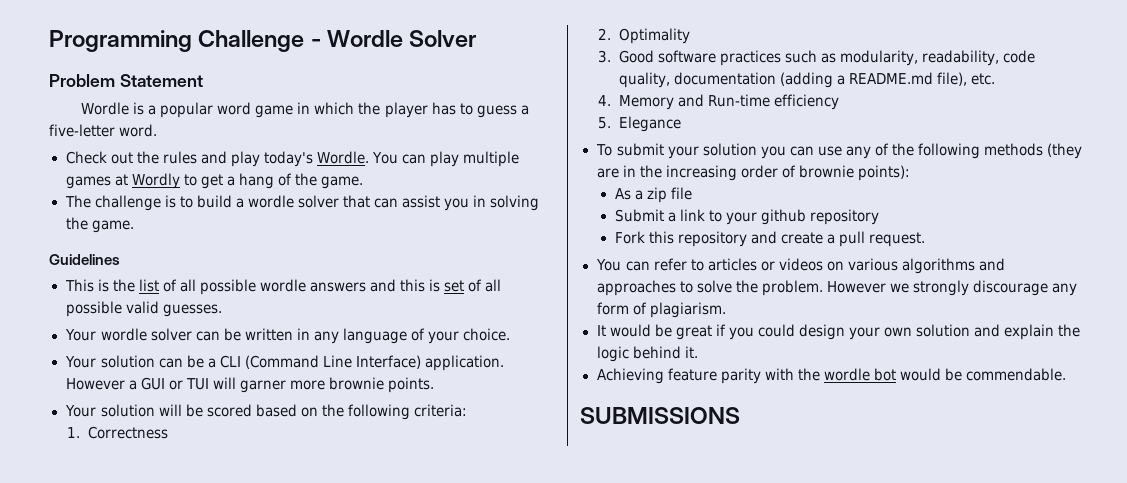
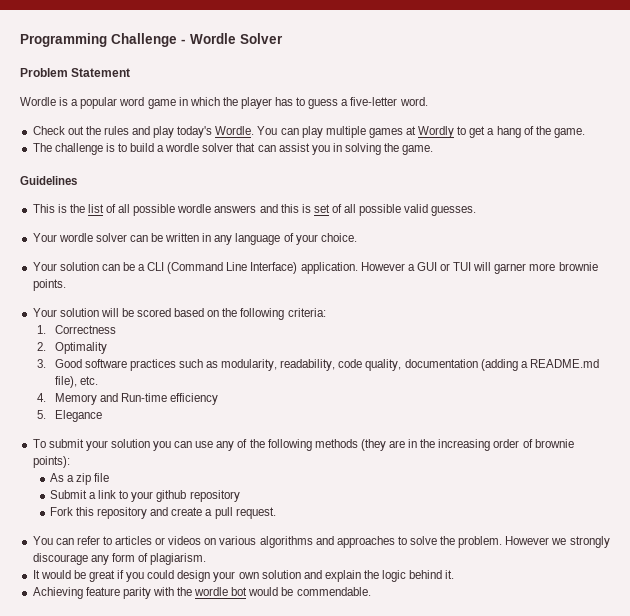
- SUBMISSIONS

